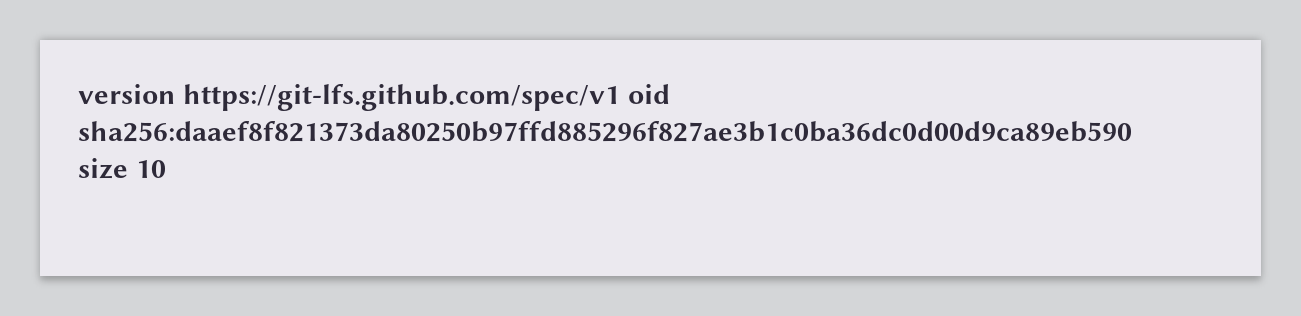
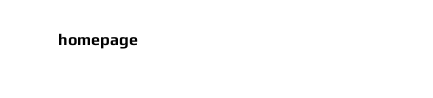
- version https://git-lfs.github.com/spec/v1 oid sha256:daaef8f821373da80250b97ffd885296f827ae3b1c0ba36dc0d00d9ca89eb590 size 10
+ homepage

